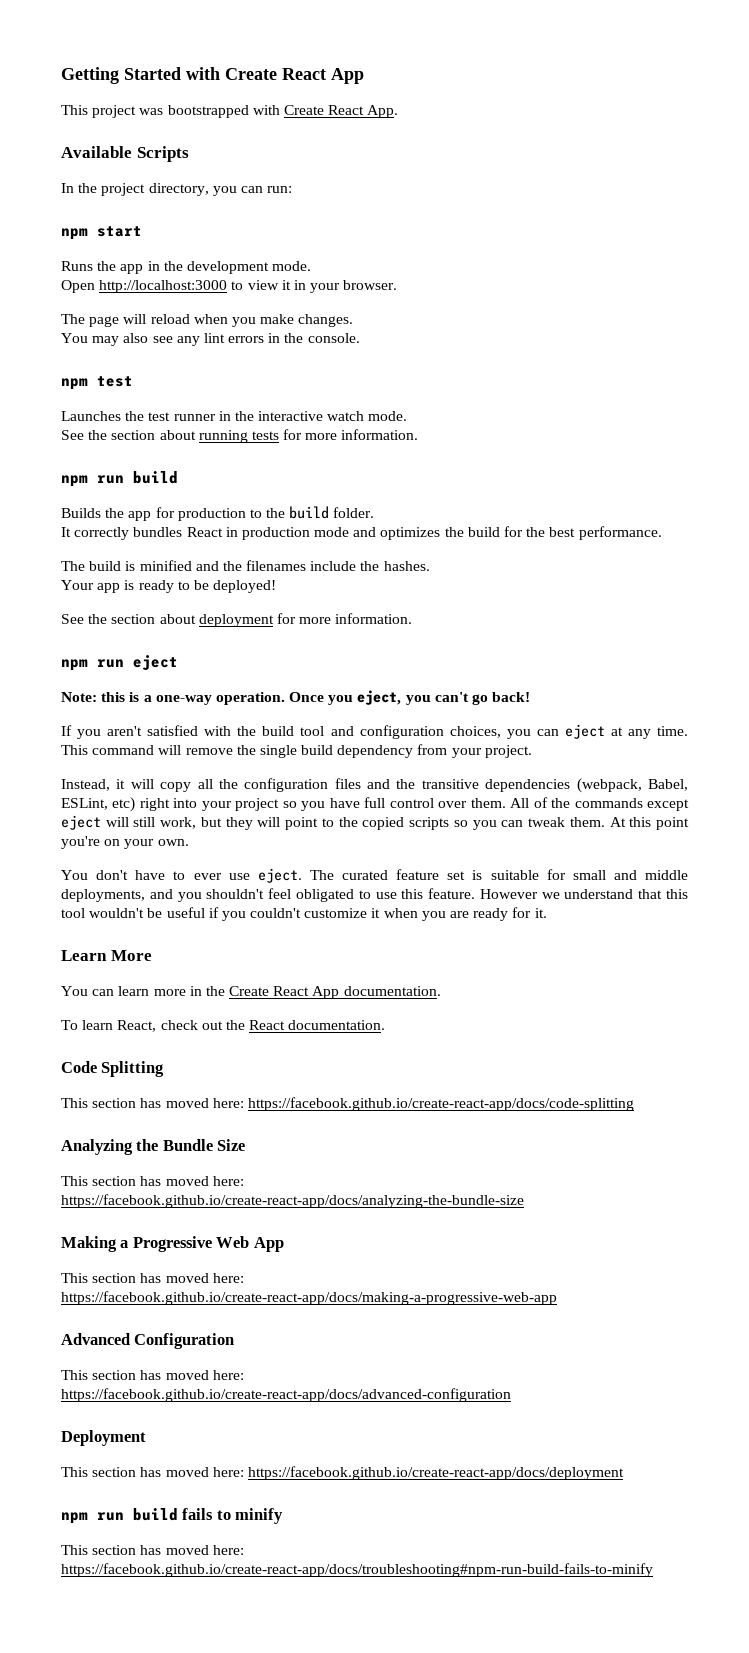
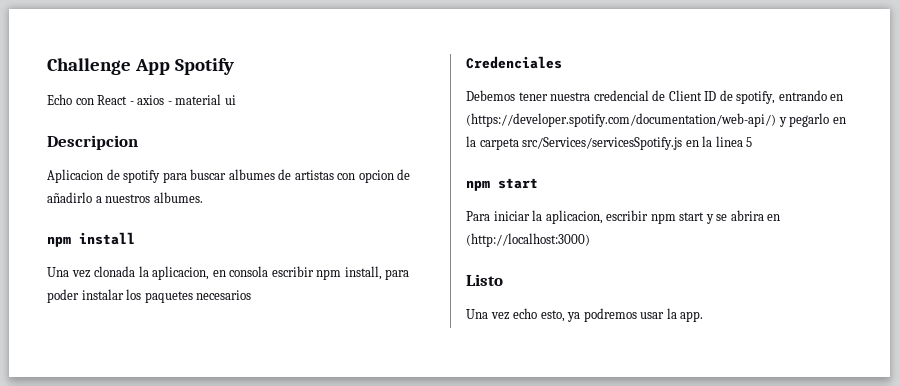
- Getting Started with Create React App
- This project was bootstrapped with Create React App.
- Available Scripts
- In the project directory, you can run:
+ Challenge App Spotify
+ Echo con React - axios - material ui
+ Descripcion
+ Aplicacion de spotify para buscar albumes de artistas con opcion de añadirlo a nuestros albumes.
+ npm install
+ Una vez clonada la aplicacion, en consola escribir npm install, para poder instalar los paquetes necesarios
+ Credenciales
+ Debemos tener nuestra credencial de Client ID de spotify, entrando en (https://developer.spotify.com/documentation/web-api/) y pegarlo en la carpeta src/Services/servicesSpotify.js en la linea 5
  npm start
- Runs the app in the development mode.
- Open http://localhost:3000 to view it in your browser.
- The page will reload when you make changes.
- You may also see any lint errors in the console.
- npm test
- Launches the test runner in the interactive watch mode.
- See the section about running tests for more information.
- npm run build
- Builds the app for production to the build folder.
- It correctly bundles React in production mode and optimizes the build for the best performance.
- The build is minified and the filenames include the hashes.
- Your app is ready to be deployed!
- See the section about deployment for more information.
- npm run eject
- Note: this is a one-way operation. Once you eject, you can't go back!
- If you aren't satisfied with the build tool and configuration choices, you can eject at any time. This command will remove the single build dependency from your project.
- Instead, it will copy all the configuration files and the transitive dependencies (webpack, Babel, ESLint, etc) right into your project so you have full control over them. All of the commands except eject will still work, but they will point to the copied scripts so you can tweak them. At this point you're on your own.
- You don't have to ever use eject. The curated feature set is suitable for small and middle deployments, and you shouldn't feel obligated to use this feature. However we understand that this tool wouldn't be useful if you couldn't customize it when you are ready for it.
- Learn More
- You can learn more in the Create React App documentation.
- To learn React, check out the React documentation.
- Code Splitting
- This section has moved here: https://facebook.github.io/create-react-app/docs/code-splitting
- Analyzing the Bundle Size
- This section has moved here: https://facebook.github.io/create-react-app/docs/analyzing-the-bundle-size
- Making a Progressive Web App
- This section has moved here: https://facebook.github.io/create-react-app/docs/making-a-progressive-web-app
- Advanced Configuration
- This section has moved here: https://facebook.github.io/create-react-app/docs/advanced-configuration
- Deployment
- This section has moved here: https://facebook.github.io/create-react-app/docs/deployment
- npm run build fails to minify
- This section has moved here: https://facebook.github.io/create-react-app/docs/troubleshooting#npm-run-build-fails-to-minify
+ Para iniciar la aplicacion, escribir npm start y se abrira en (http://localhost:3000)
+ Listo
+ Una vez echo esto, ya podremos usar la app.

